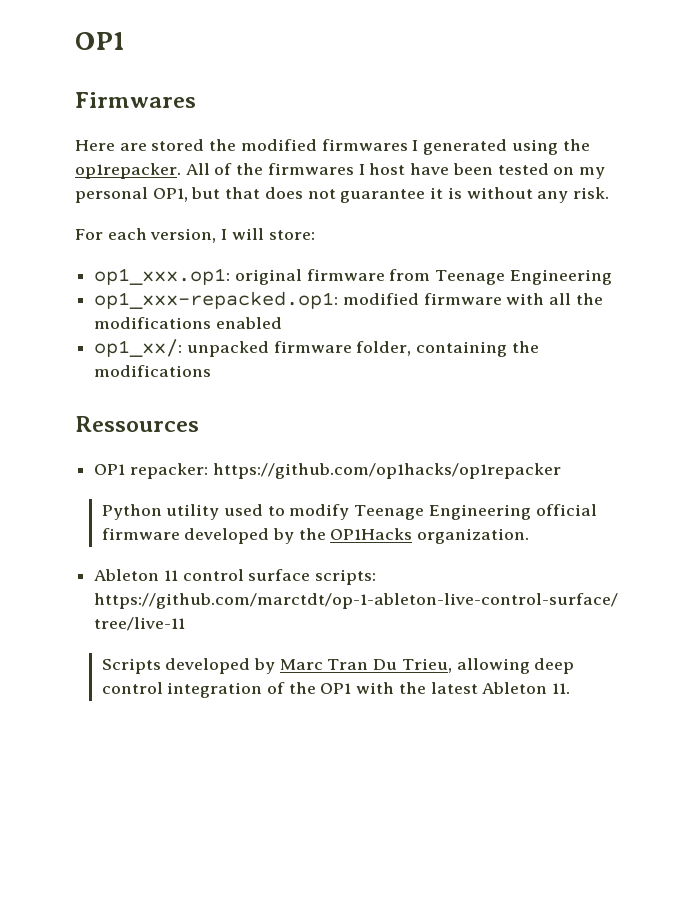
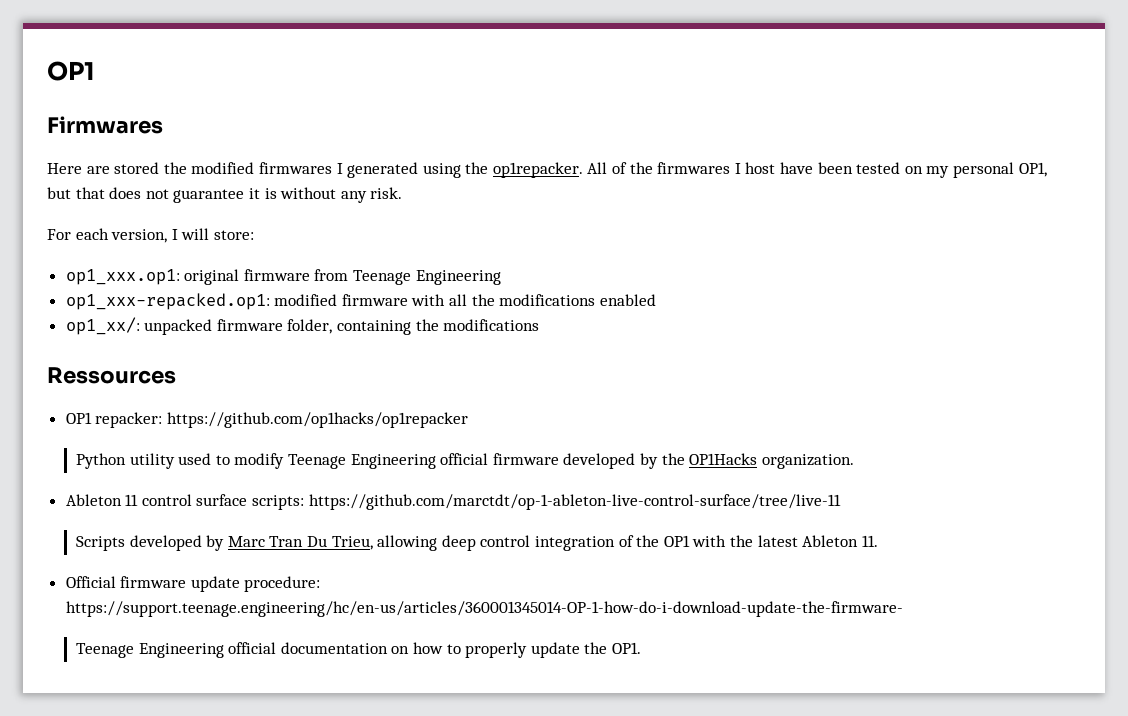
+ Official firmware update procedure: https://support.teenage.engineering/hc/en-us/articles/360001345014-OP-1-how-do-i-download-update-the-firmware-
+ Teenage Engineering official documentation on how to properly update the OP1.

